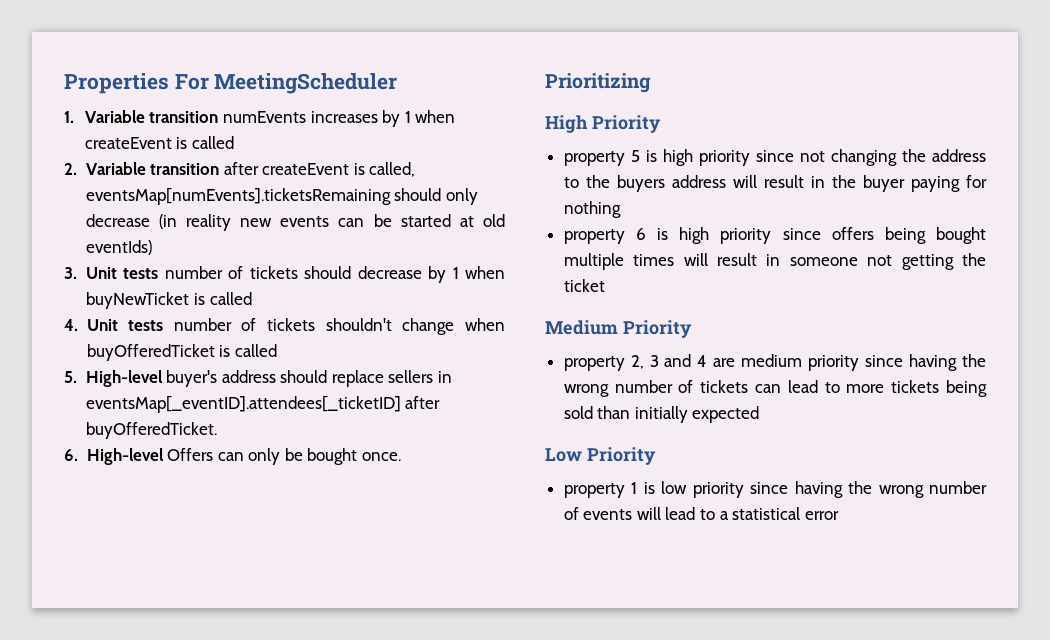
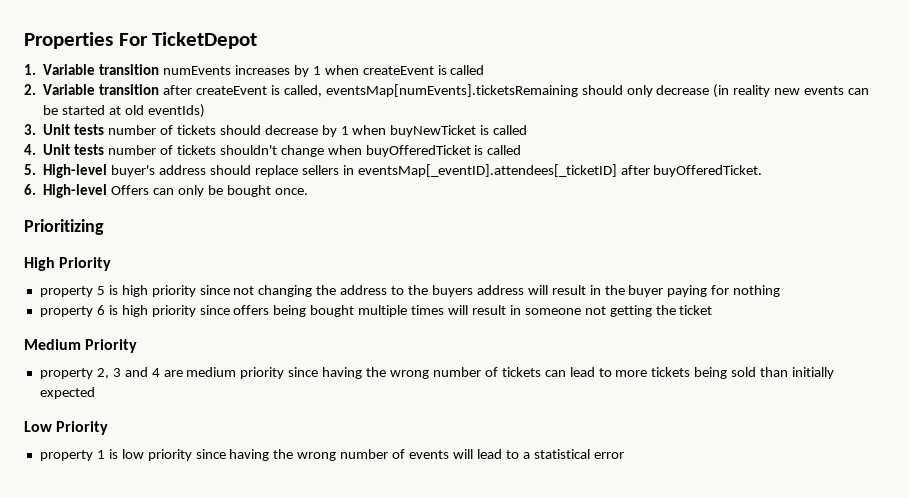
- Properties For MeetingScheduler
+ Properties For TicketDepot

